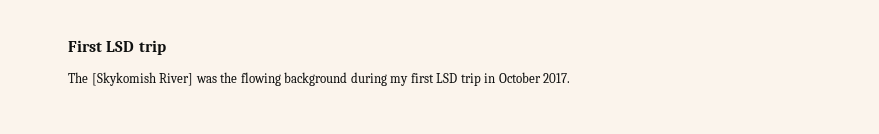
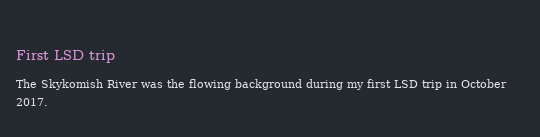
- The [Skykomish River] was the flowing background during my first LSD trip in October 2017.
+ The Skykomish River was the flowing background during my first LSD trip in October 2017.

